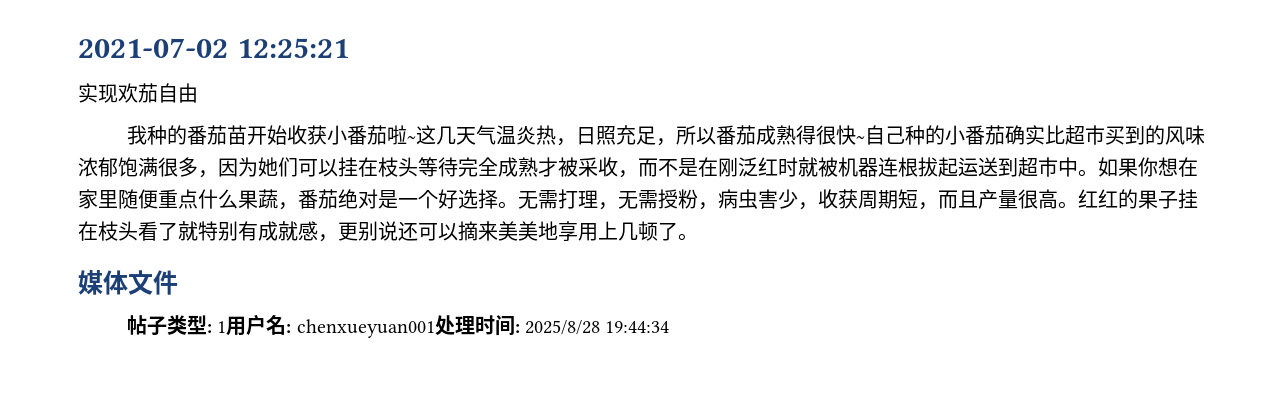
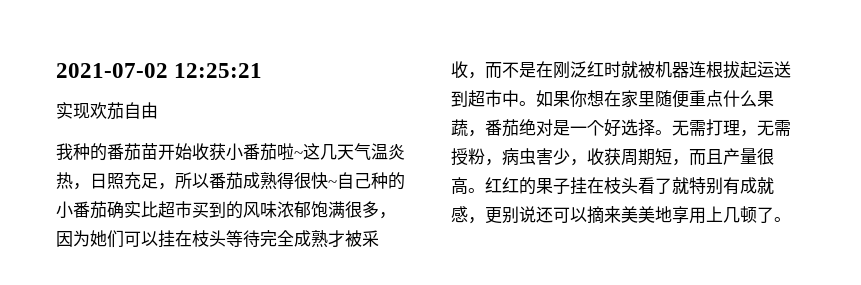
- 媒体文件
- 帖子类型: 1用户名: chenxueyuan001处理时间: 2025/8/28 19:44:34

